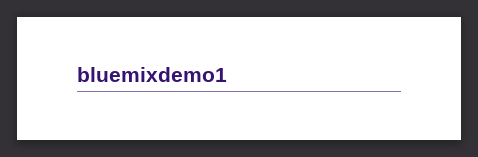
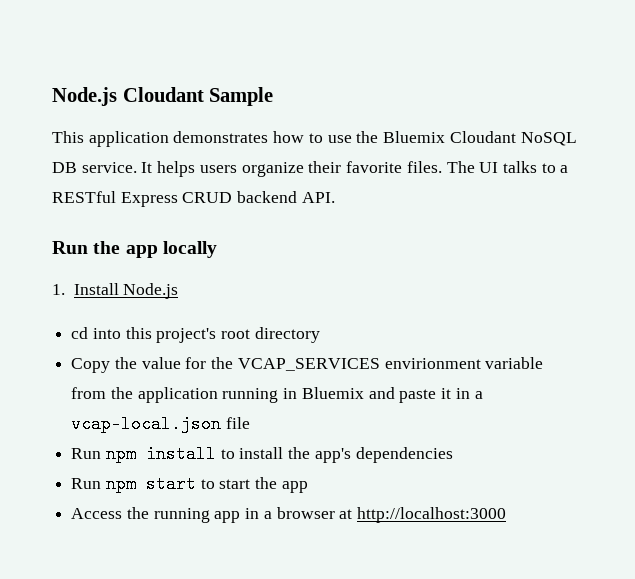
- bluemixdemo1
+ Node.js Cloudant Sample
+ This application demonstrates how to use the Bluemix Cloudant NoSQL DB service. It helps users organize their favorite files. The UI talks to a RESTful Express CRUD backend API.
+ Run the app locally
+ 1. Install Node.js
+ cd into this project's root directory
+ Copy the value for the VCAP_SERVICES envirionment variable from the application running in Bluemix and paste it in a vcap-local.json file
+ Run npm install to install the app's dependencies
+ Run npm start to start the app
+ Access the running app in a browser at http://localhost:3000

